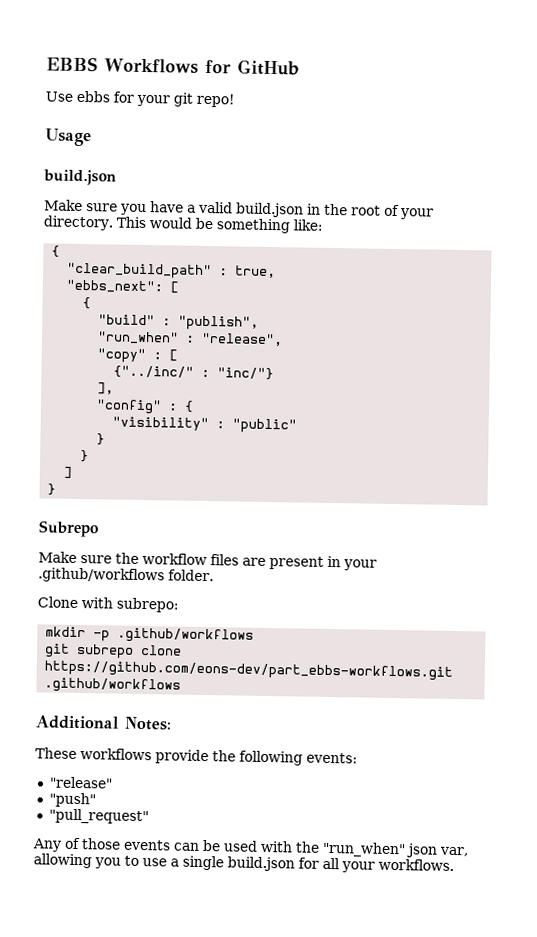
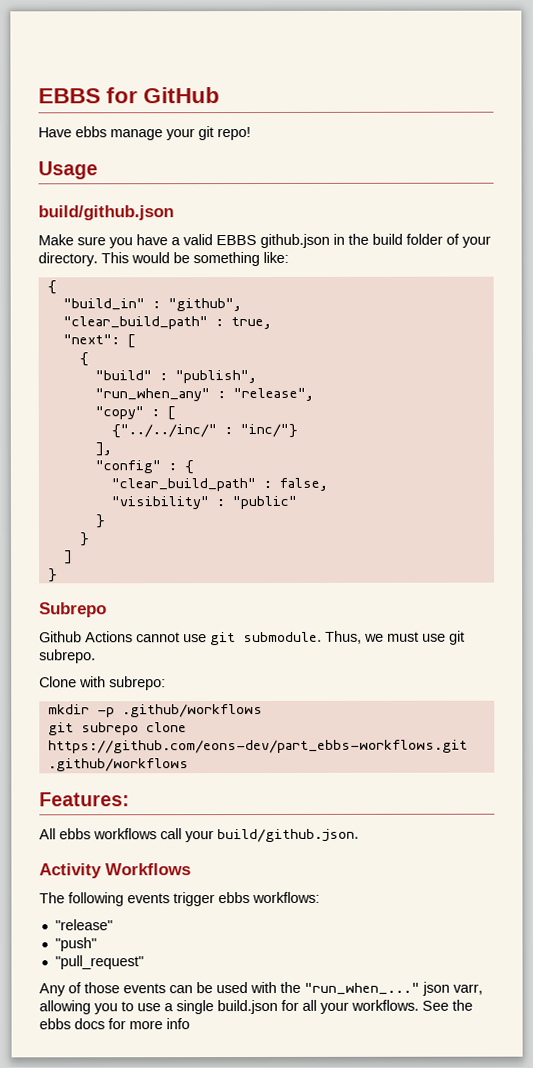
- EBBS Workflows for GitHub
+ EBBS for GitHub
- Use ebbs for your git repo!
+ Have ebbs manage your git repo!
  Usage
- build.json
+ build/github.json
- Make sure you have a valid build.json in the root of your directory.
+ Make sure you have a valid EBBS github.json in the build folder of your directory.
+ "build_in" : "github",
- "ebbs_next": [
+ "next": [
- "run_when" : "release",
+ "run_when_any" : "release",
- {"../inc/" : "inc/"}
+ {"../../inc/" : "inc/"}
+ "clear_build_path" : false,
- Make sure the workflow files are present in your .github/workflows folder.
+ Github Actions cannot use git submodule. Thus, we must use git subrepo.
- Additional Notes:
- These workflows provide the following events:
+ Features:
+ All ebbs workflows call your build/github.json.
+ Activity Workflows
+ The following events trigger ebbs workflows:
- Any of those events can be used with the "run_when" json var, allowing you to use a single build.json for all your workflows.
+ Any of those events can be used with the "run_when_..." json varr, allowing you to use a single build.json for all your workflows.
+ See the ebbs docs for more info

